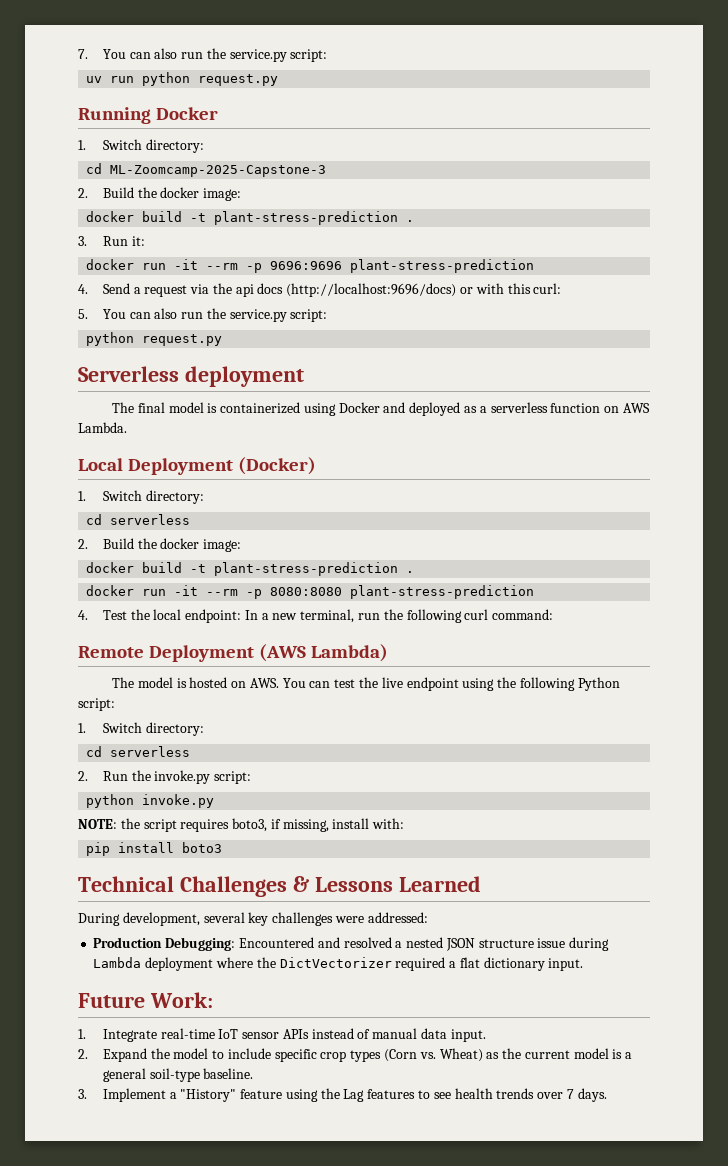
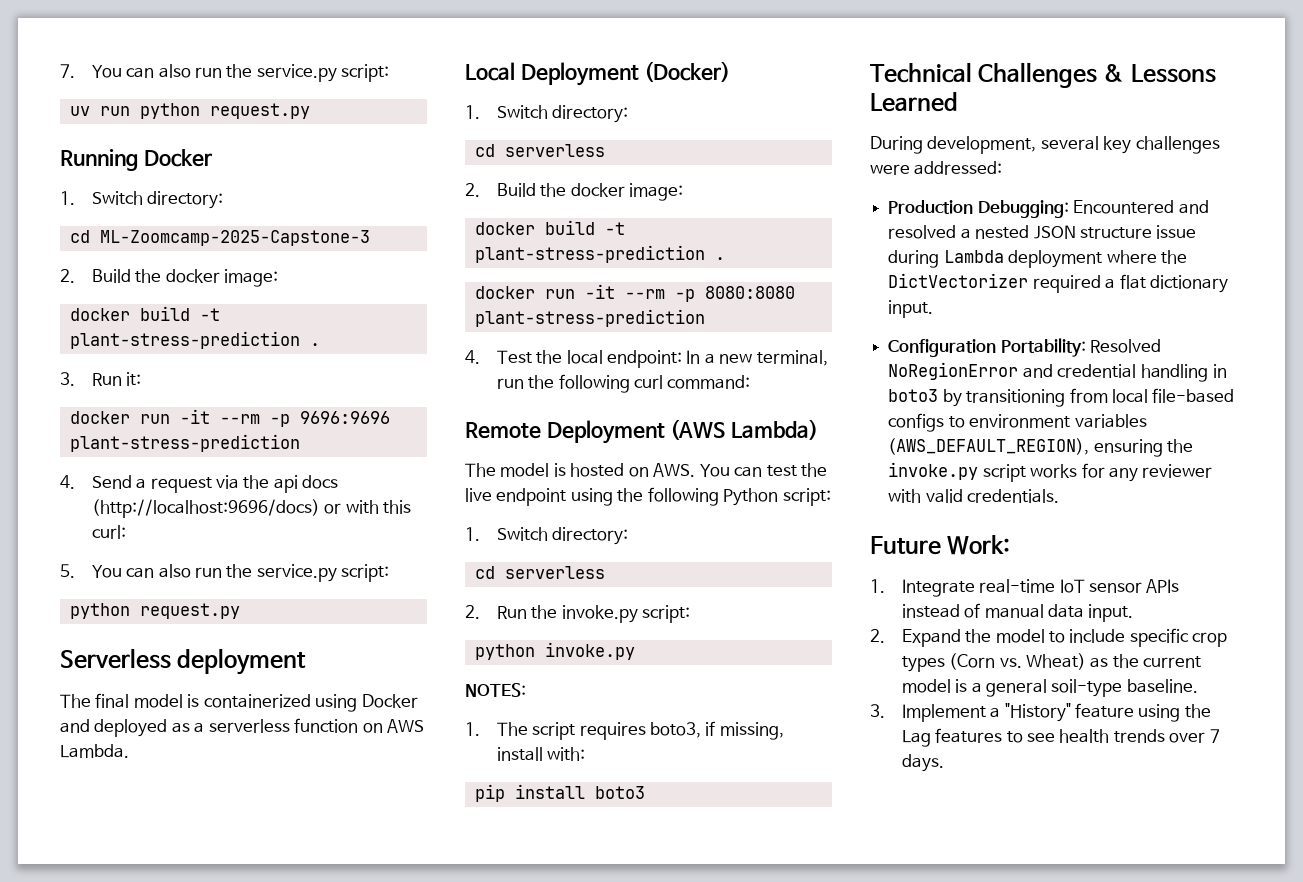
- NOTE: the script requires boto3, if missing, install with:
+ NOTES:
+ 1. The script requires boto3, if missing, install with:
+ Configuration Portability: Resolved NoRegionError and credential handling in boto3 by transitioning from local file-based configs to environment variables (AWS_DEFAULT_REGION), ensuring the invoke.py script works for any reviewer with valid credentials.

